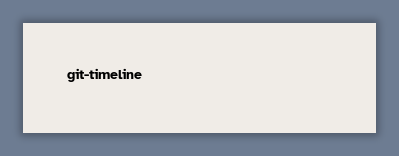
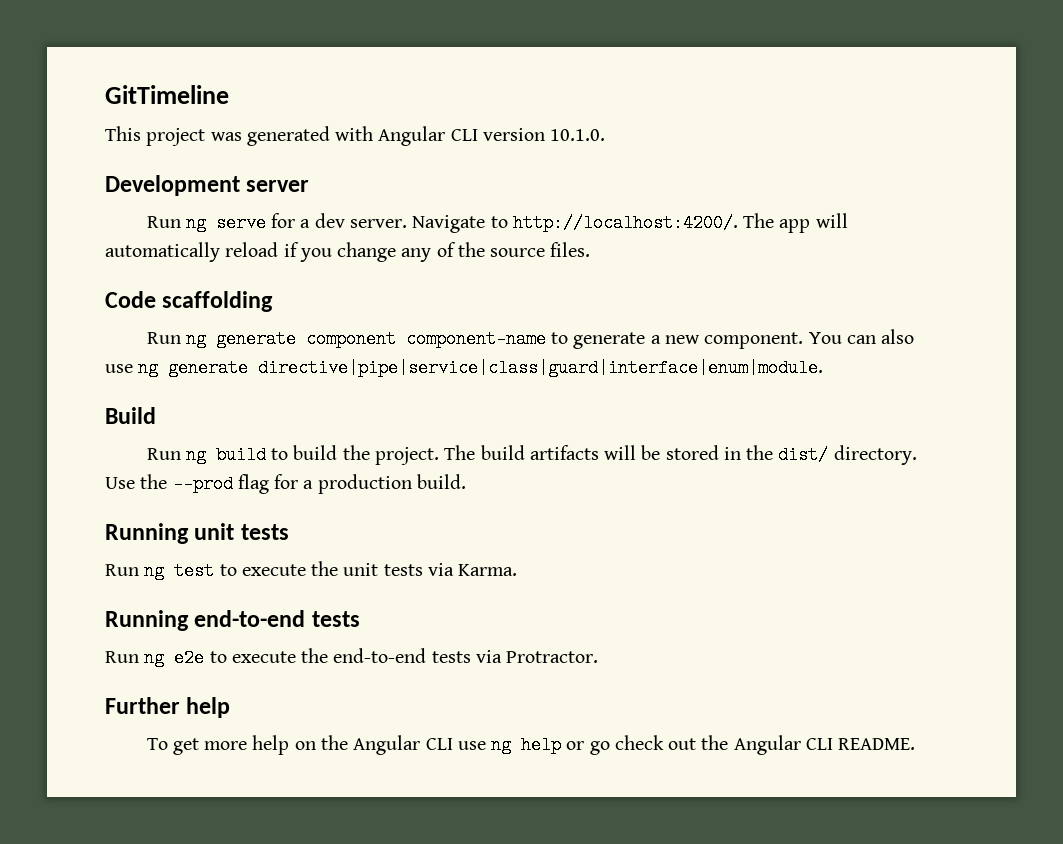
- git-timeline
+ GitTimeline
+ This project was generated with Angular CLI version 10.1.0.
+ Development server
+ Run ng serve for a dev server. Navigate to http://localhost:4200/. The app will automatically reload if you change any of the source files.
+ Code scaffolding
+ Run ng generate component component-name to generate a new component. You can also use ng generate directive|pipe|service|class|guard|interface|enum|module.
+ Build
+ Run ng build to build the project. The build artifacts will be stored in the dist/ directory. Use the --prod flag for a production build.
+ Running unit tests
+ Run ng test to execute the unit tests via Karma.
+ Running end-to-end tests
+ Run ng e2e to execute the end-to-end tests via Protractor.
+ Further help
+ To get more help on the Angular CLI use ng help or go check out the Angular CLI README.

